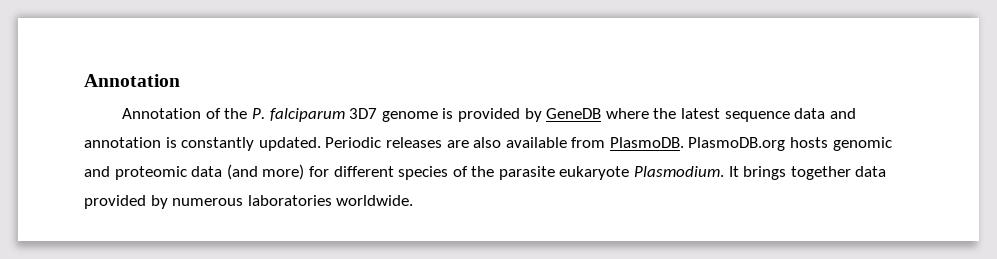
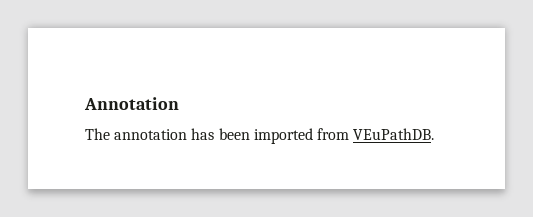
- Annotation of the P. falciparum 3D7 genome is provided by GeneDB where the latest sequence data and annotation is constantly updated. Periodic releases are also available from PlasmoDB. PlasmoDB.org hosts genomic and proteomic data (and more) for different species of the parasite eukaryote Plasmodium. It brings together data provided by numerous laboratories worldwide.
+ The annotation has been imported from VEuPathDB.

